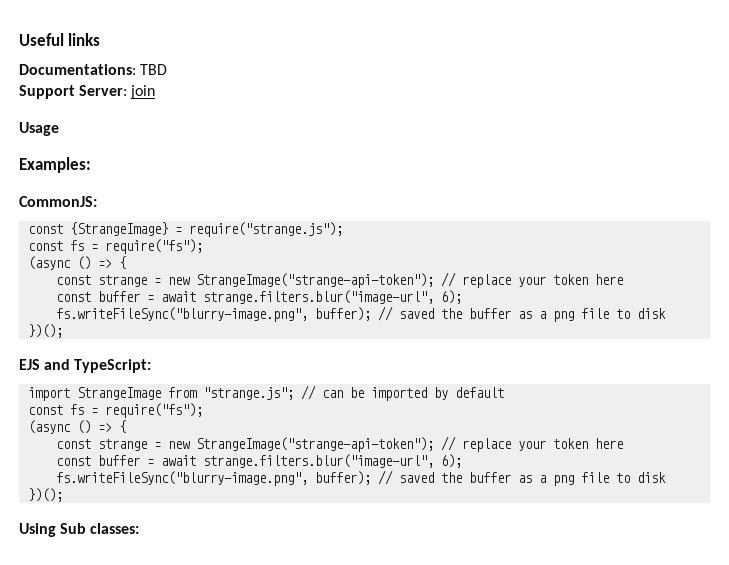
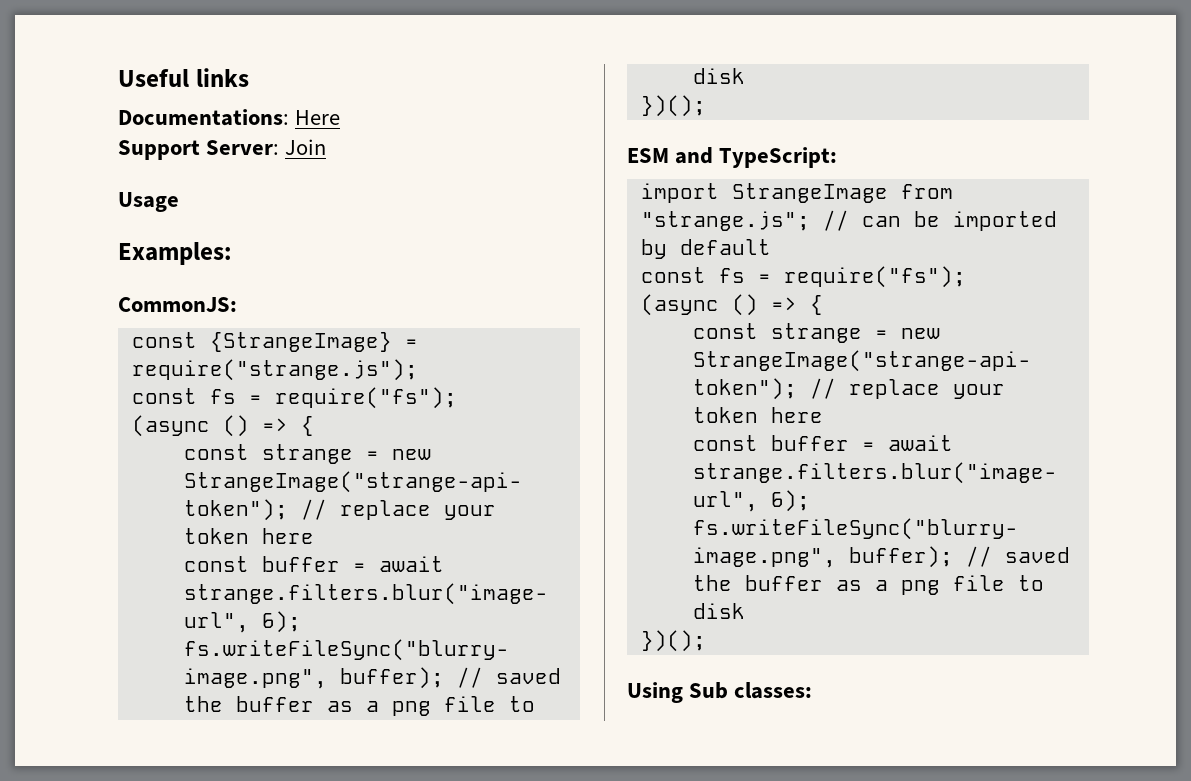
- Documentations: TBD
+ Documentations: Here
- Support Server: join
+ Support Server: Join
- EJS and TypeScript:
+ ESM and TypeScript:

